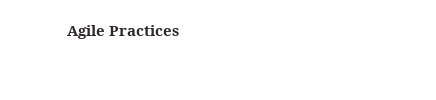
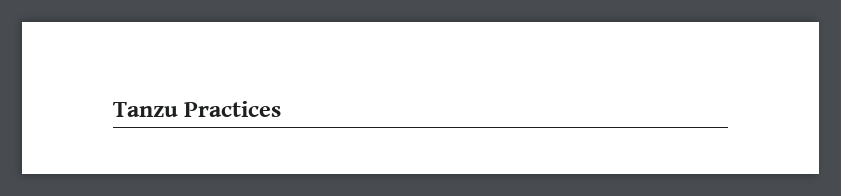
- Agile Practices
+ Tanzu Practices

